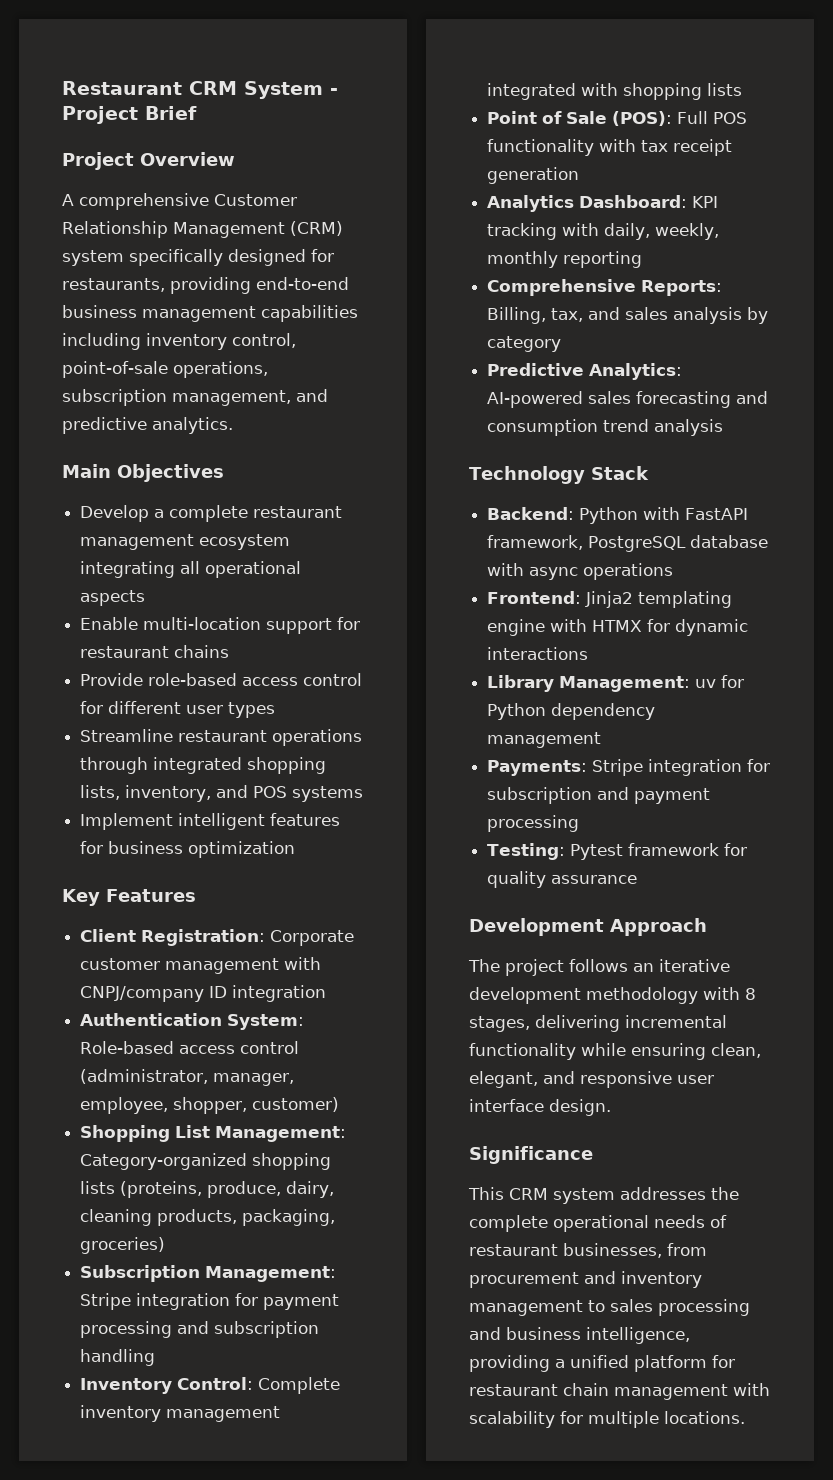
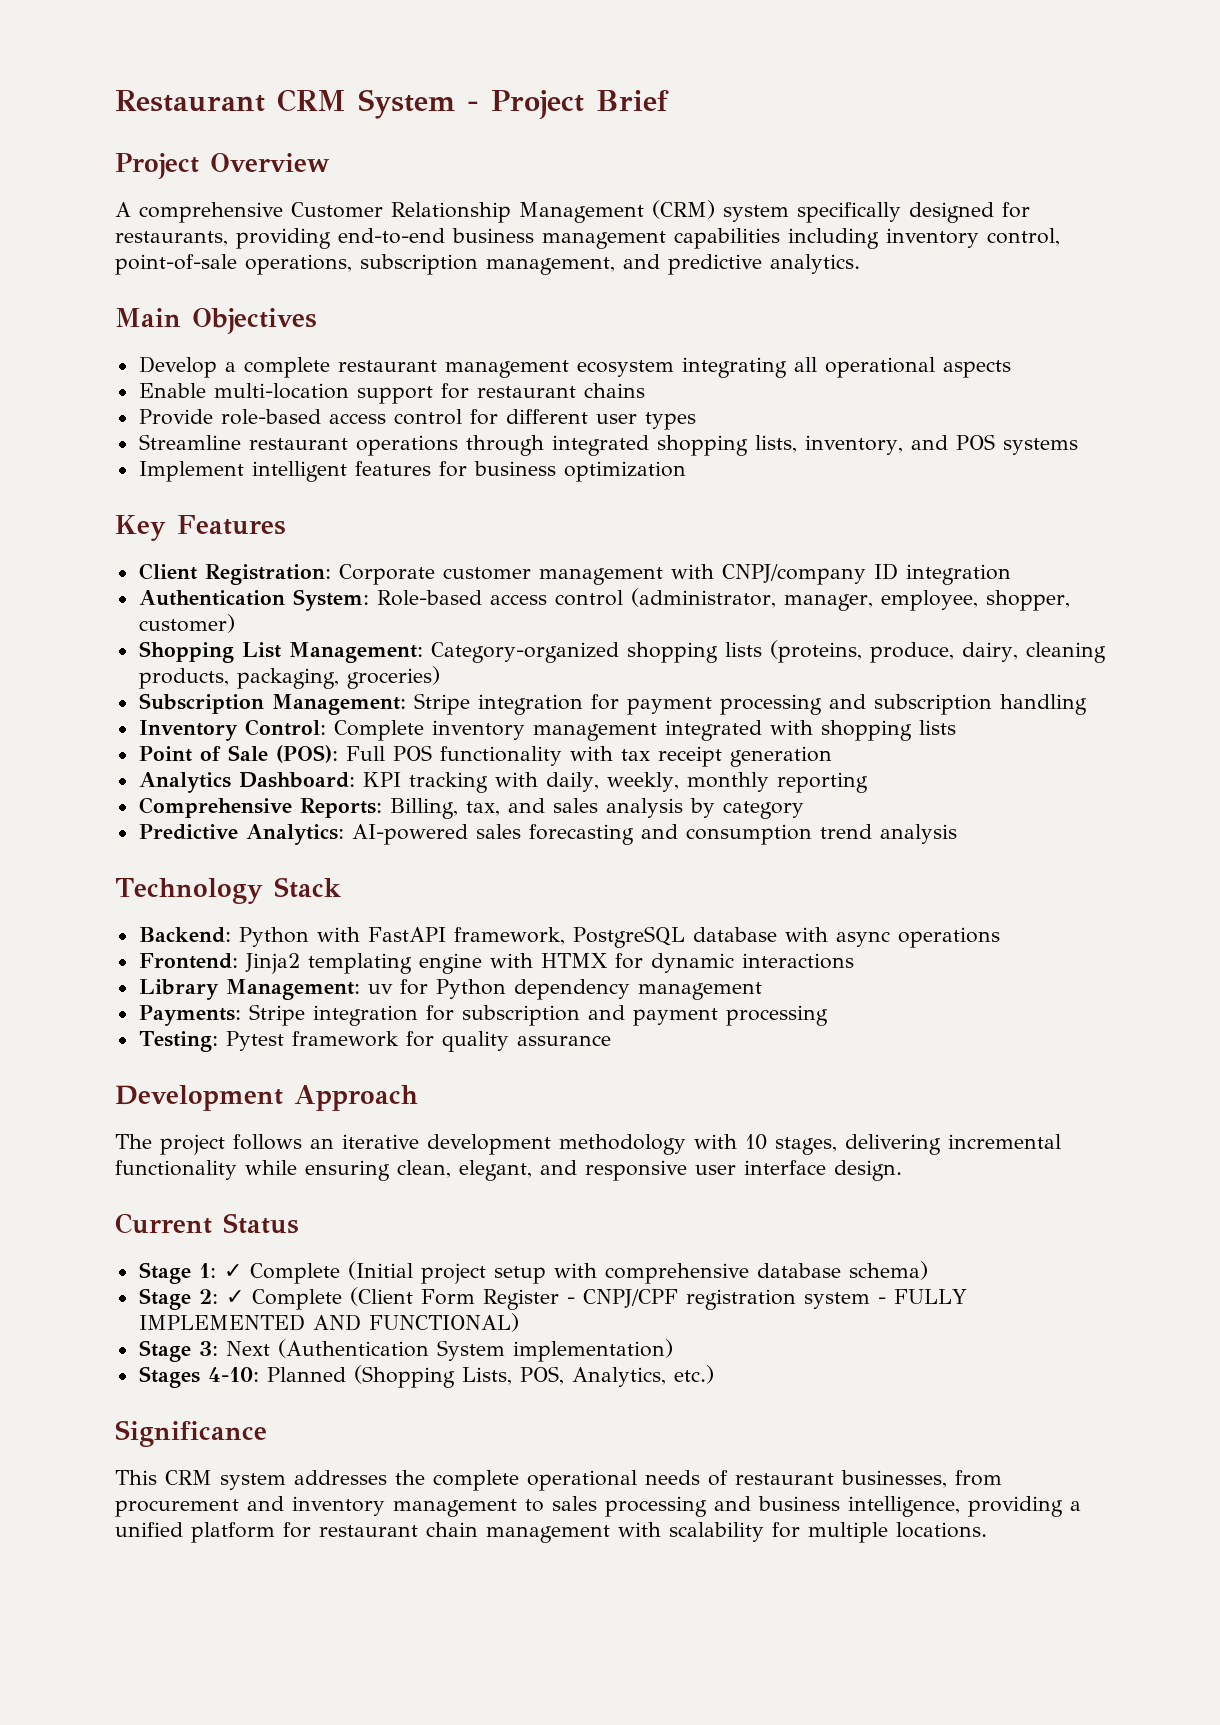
- The project follows an iterative development methodology with 8 stages, delivering incremental functionality while ensuring clean, elegant, and responsive user interface design.
+ The project follows an iterative development methodology with 10 stages, delivering incremental functionality while ensuring clean, elegant, and responsive user interface design.
+ Current Status
+ Stage 1: ✓ Complete (Initial project setup with comprehensive database schema)
+ Stage 2: ✓ Complete (Client Form Register - CNPJ/CPF registration system - FULLY IMPLEMENTED AND FUNCTIONAL)
+ Stage 3: Next (Authentication System implementation)
+ Stages 4-10: Planned (Shopping Lists, POS, Analytics, etc.)

